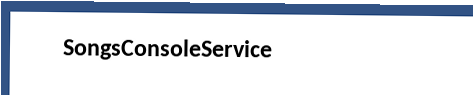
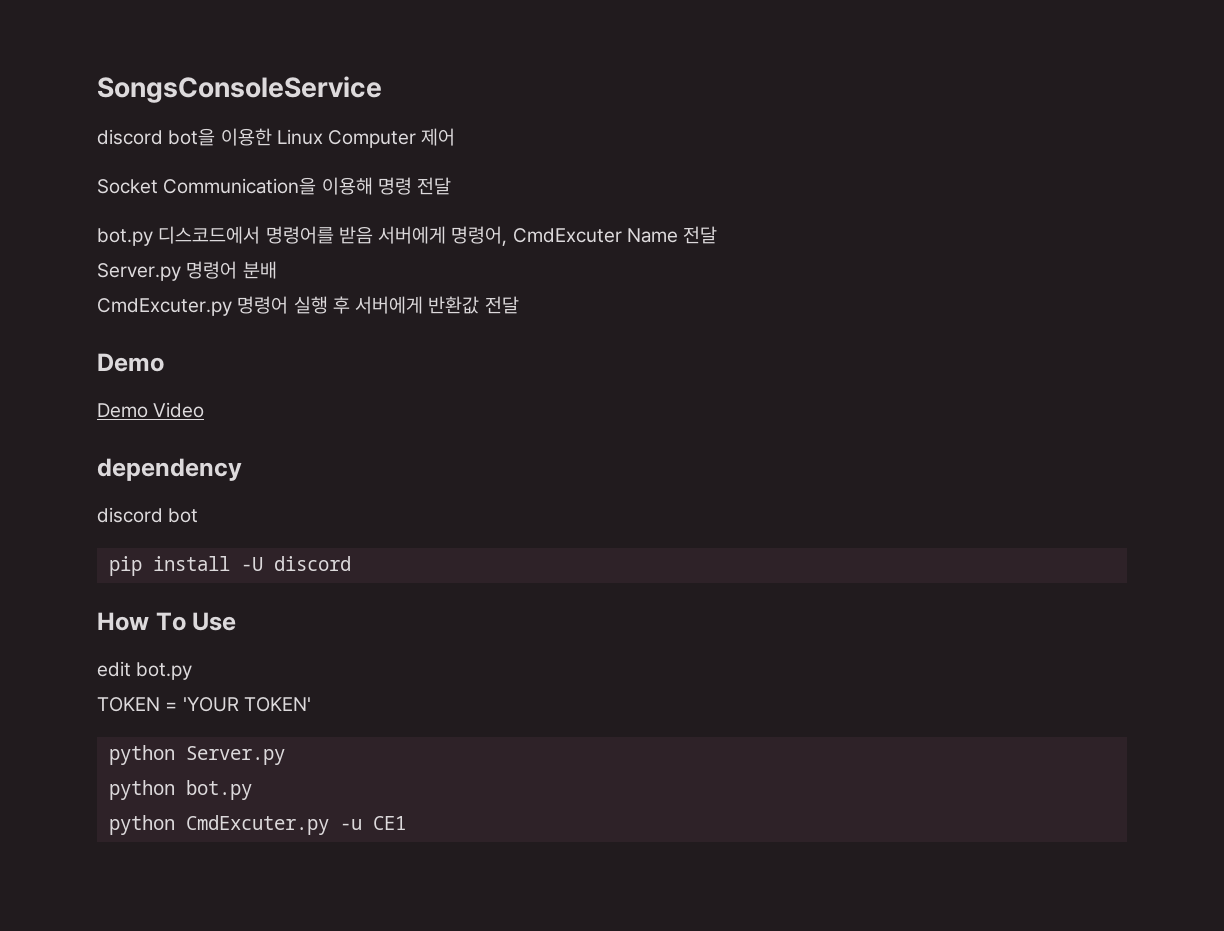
+ discord bot을 이용한 Linux Computer 제어
+ Socket Communication을 이용해 명령 전달
+ bot.py 디스코드에서 명령어를 받음 서버에게 명령어, CmdExcuter Name 전달
+ Server.py 명령어 분배
+ CmdExcuter.py 명령어 실행 후 서버에게 반환값 전달
+ Demo
+ Demo Video
+ dependency
+ discord bot
+ pip install -U discord
+ How To Use
+ edit bot.py
+ TOKEN = 'YOUR TOKEN'
+ python Server.py
+ python bot.py
+ python CmdExcuter.py -u CE1

